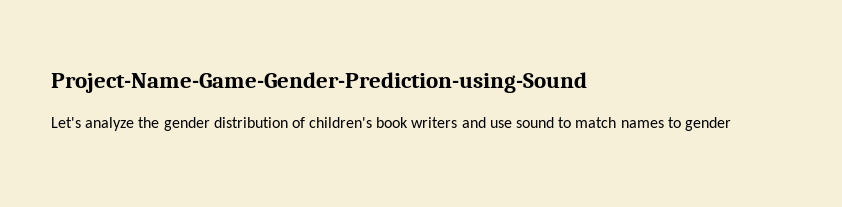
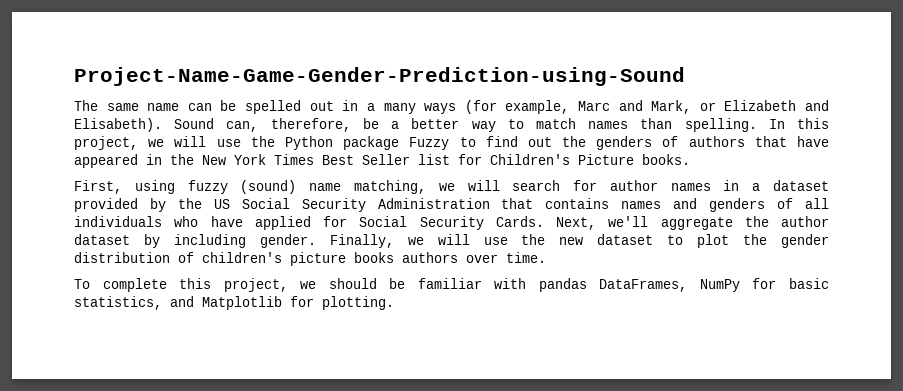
- Let's analyze the gender distribution of children's book writers and use sound to match names to gender
+ The same name can be spelled out in a many ways (for example, Marc and Mark, or Elizabeth and Elisabeth). Sound can, therefore, be a better way to match names than spelling. In this project, we will use the Python package Fuzzy to find out the genders of authors that have appeared in the New York Times Best Seller list for Children's Picture books.
+ First, using fuzzy (sound) name matching, we will search for author names in a dataset provided by the US Social Security Administration that contains names and genders of all individuals who have applied for Social Security Cards. Next, we'll aggregate the author dataset by including gender. Finally, we will use the new dataset to plot the gender distribution of children's picture books authors over time.
+ To complete this project, we should be familiar with pandas DataFrames, NumPy for basic statistics, and Matplotlib for plotting.

